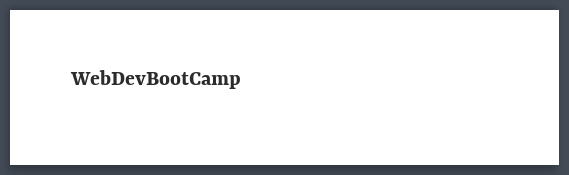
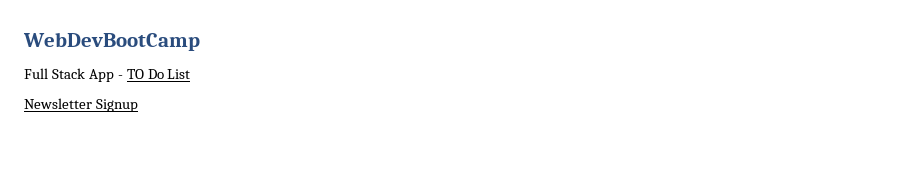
+ Full Stack App - TO Do List
+ Newsletter Signup

